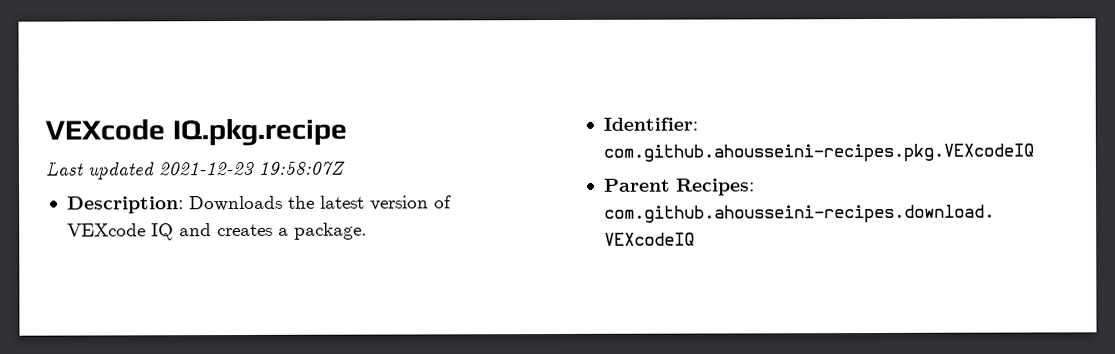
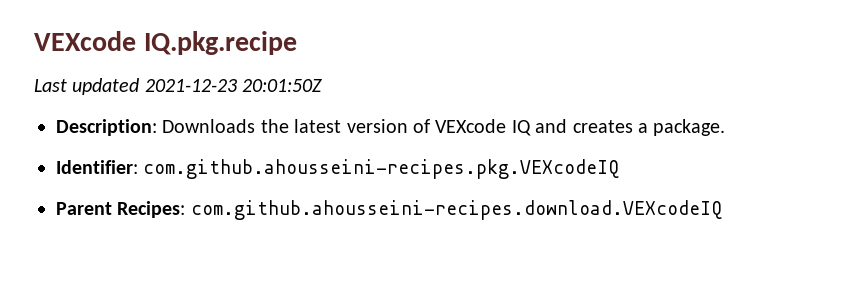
- Last updated 2021-12-23 19:58:07Z
+ Last updated 2021-12-23 20:01:50Z

